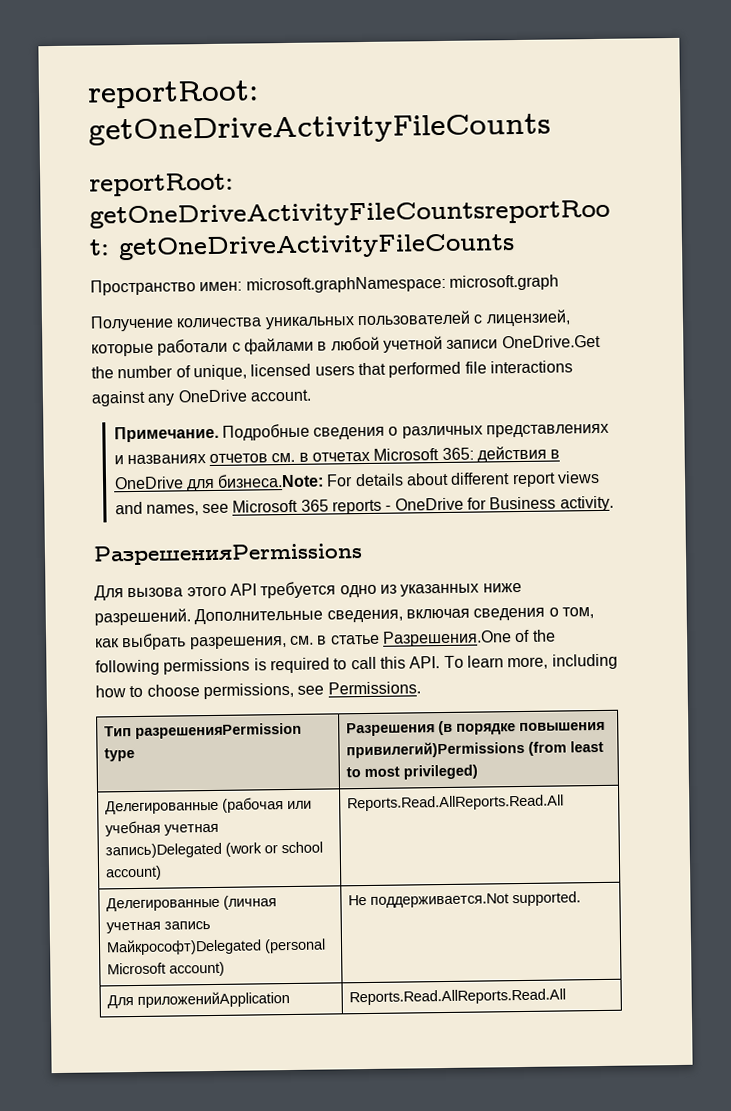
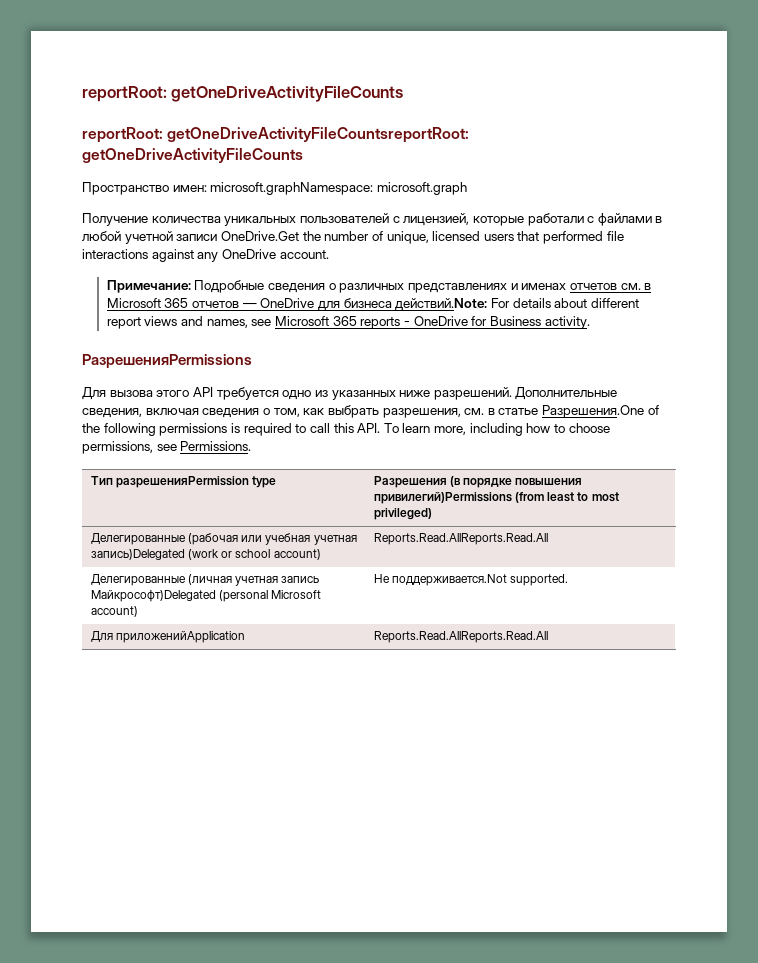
- Примечание. Подробные сведения о различных представлениях и названиях отчетов см. в отчетах Microsoft 365: действия в OneDrive для бизнеса.Note: For details about different report views and names, see Microsoft 365 reports - OneDrive for Business activity.
+ Примечание: Подробные сведения о различных представлениях и именах отчетов см. в Microsoft 365 отчетов — OneDrive для бизнеса действий.Note: For details about different report views and names, see Microsoft 365 reports - OneDrive for Business activity.

